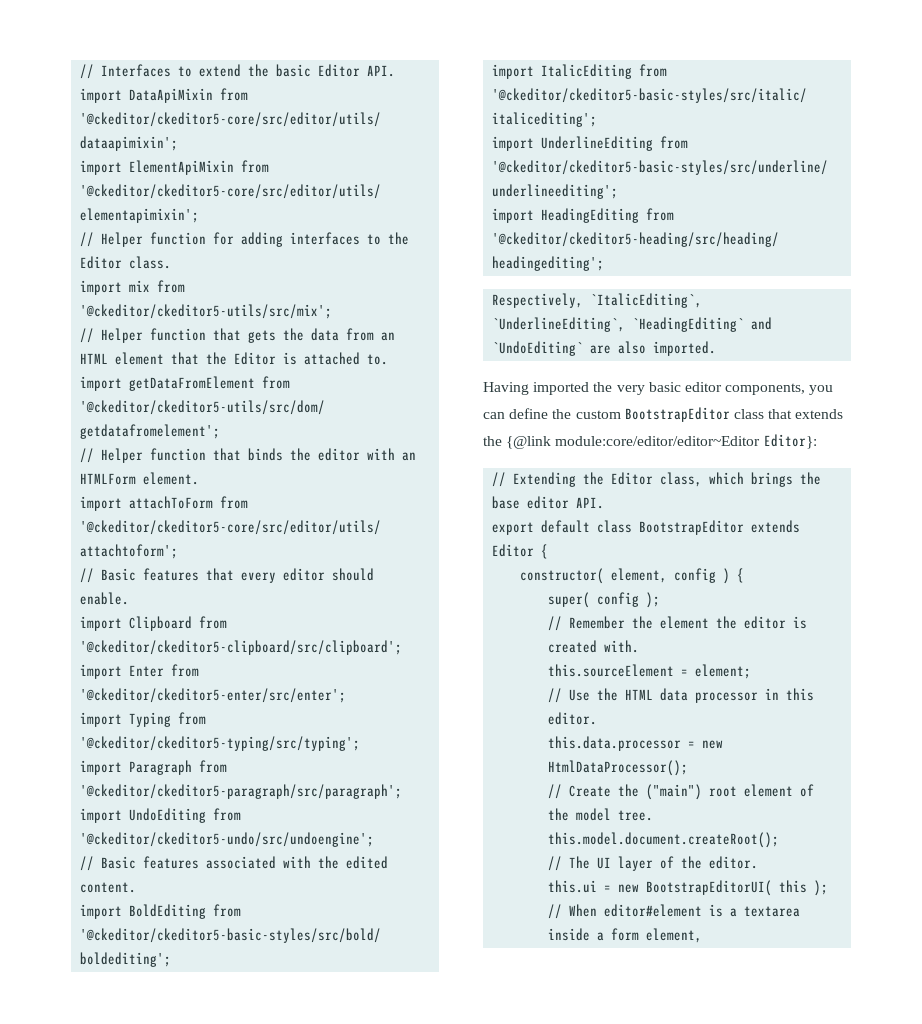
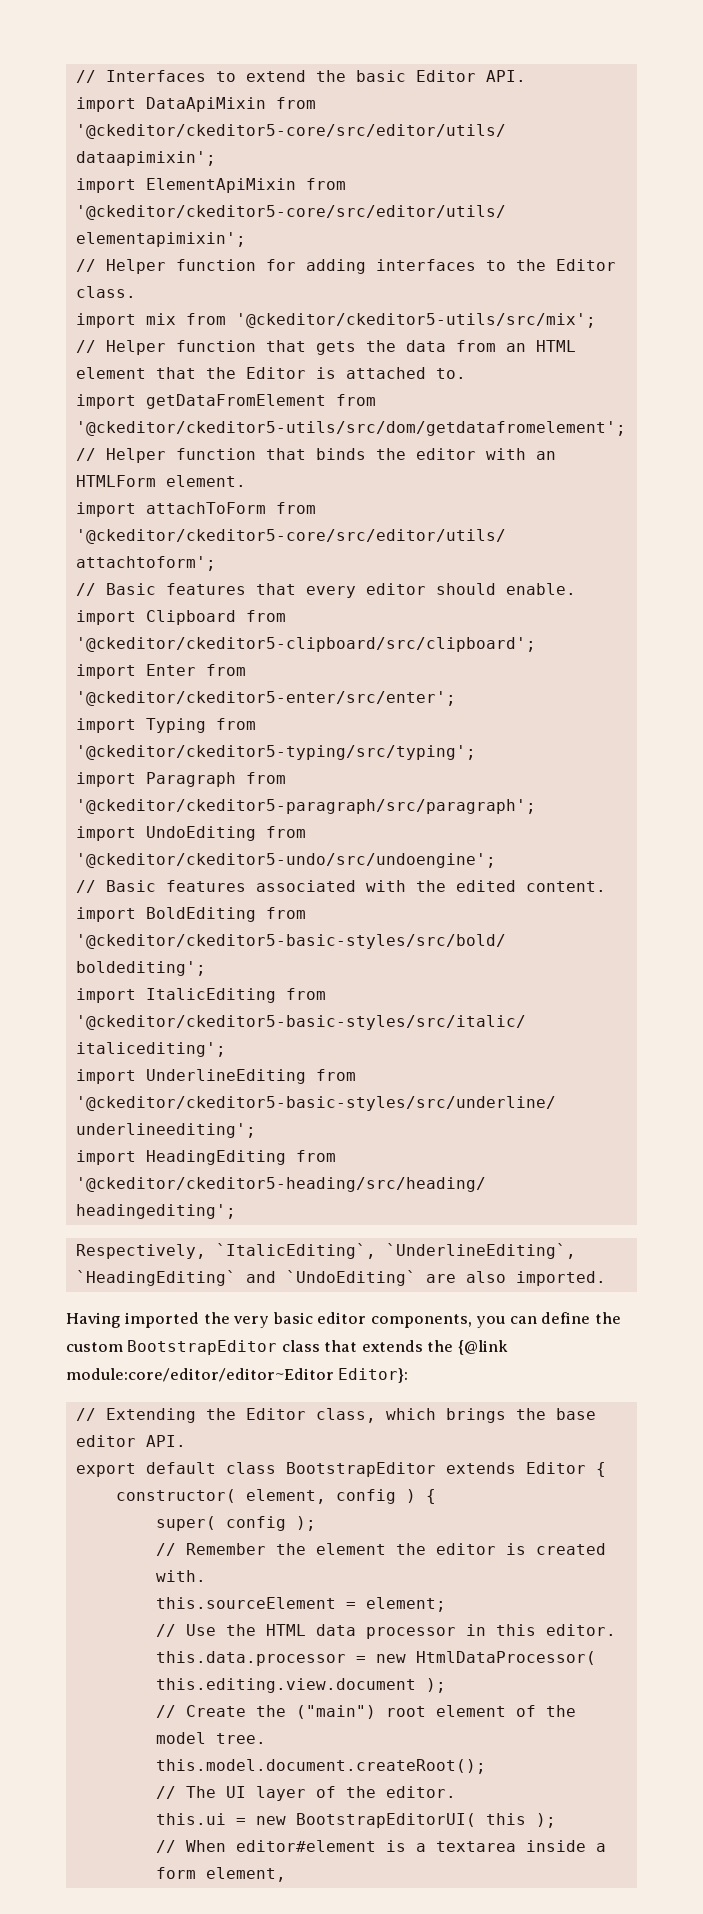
- this.data.processor = new HtmlDataProcessor();
+ this.data.processor = new HtmlDataProcessor( this.editing.view.document );

